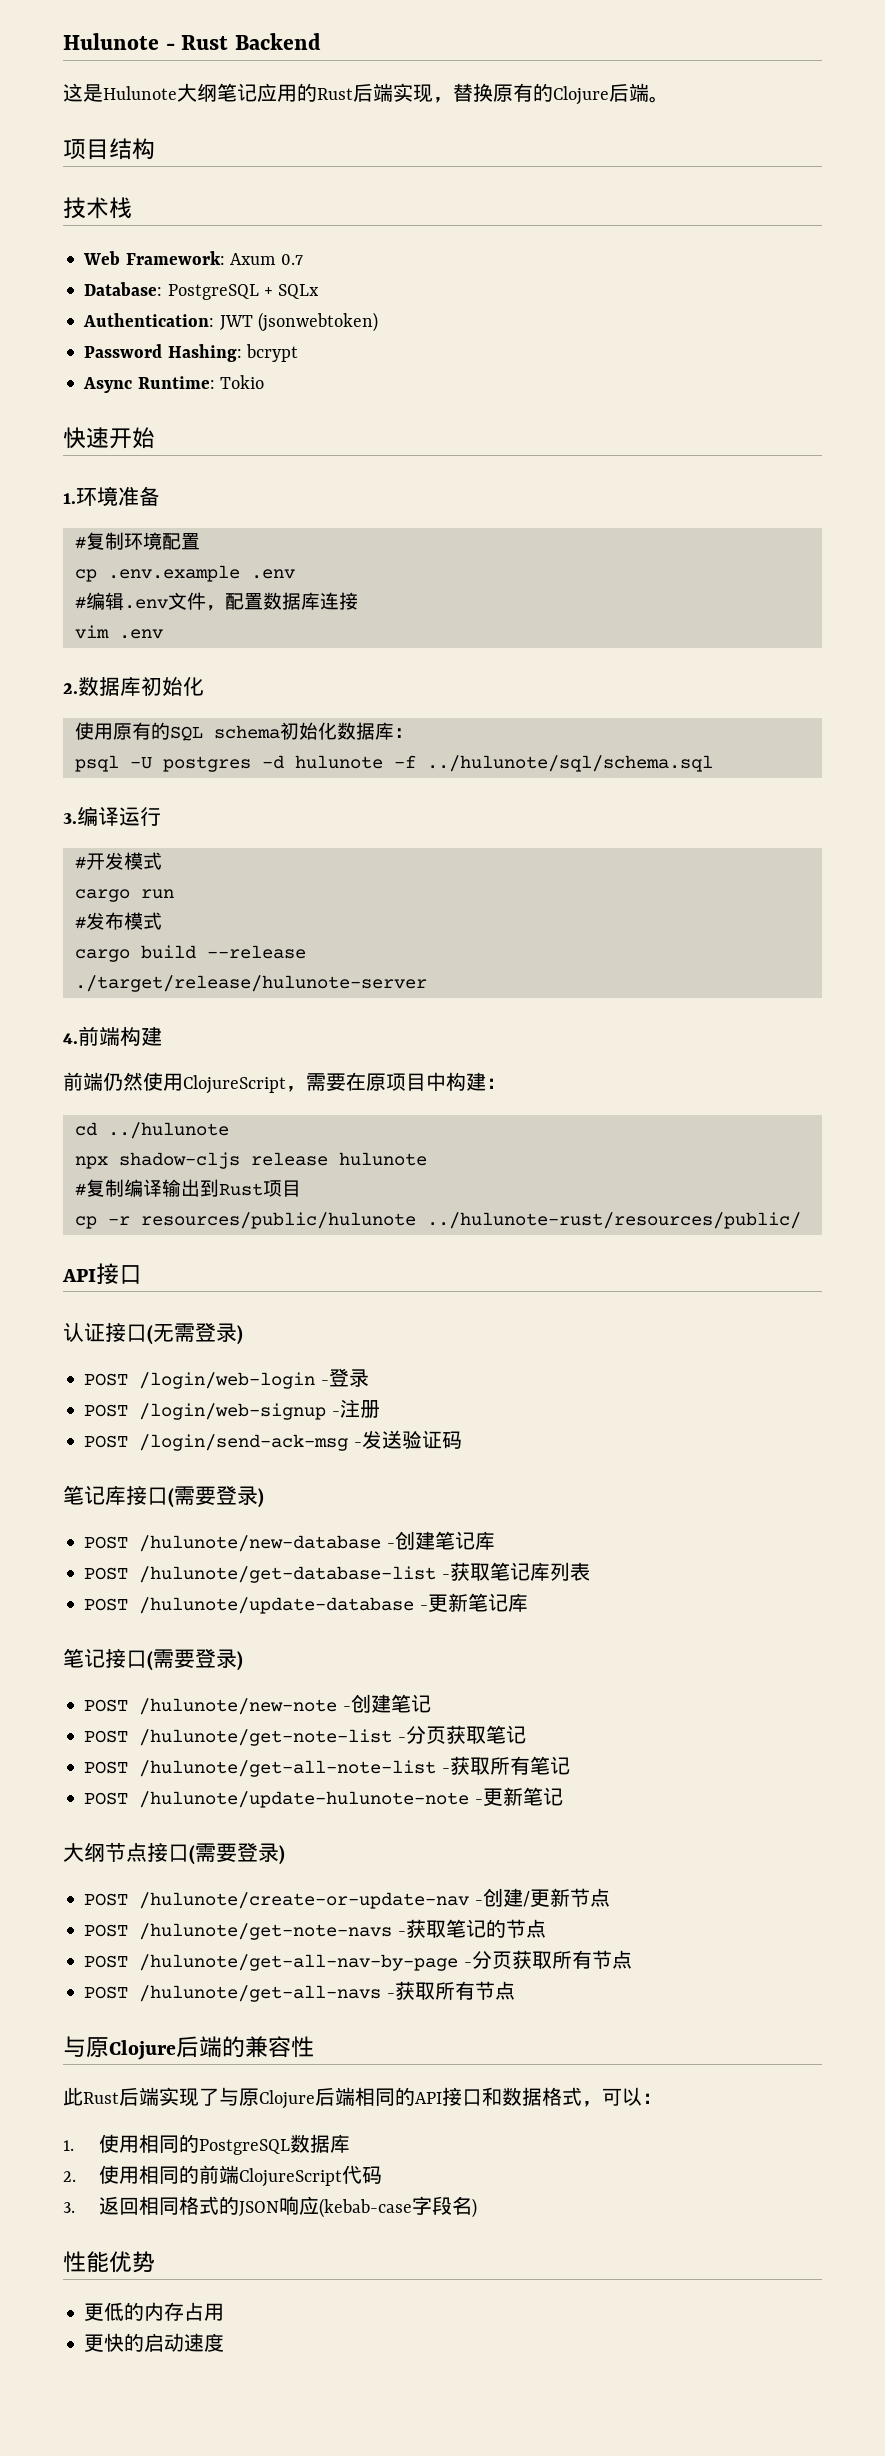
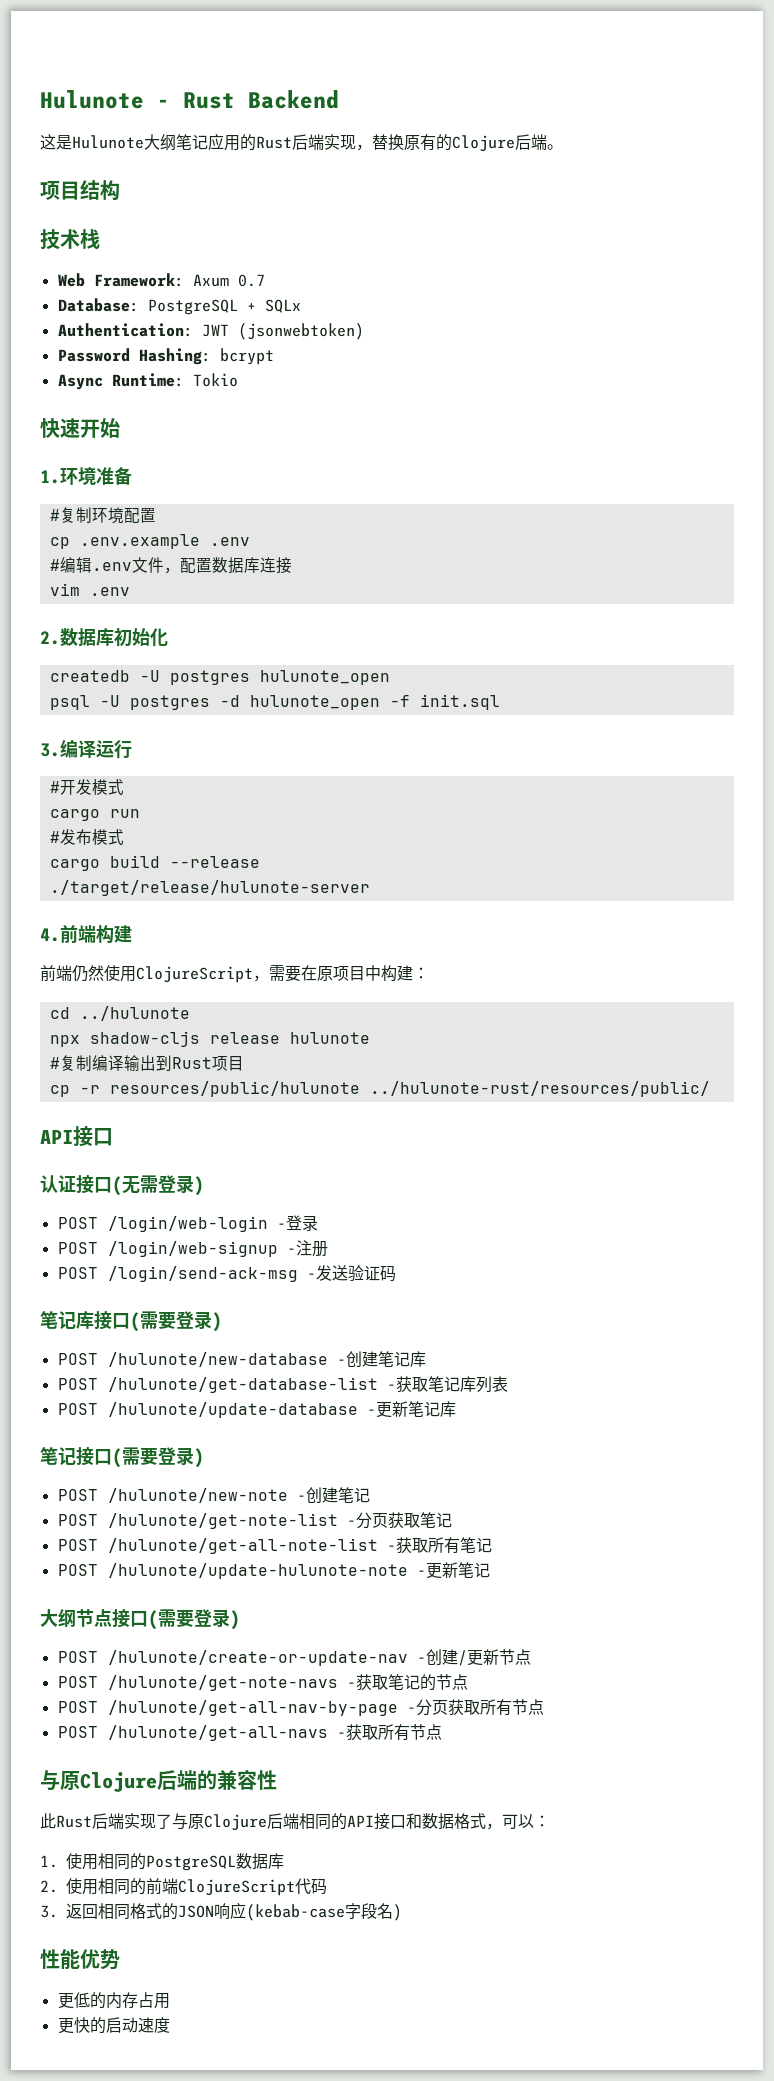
- 使用原有的SQL schema初始化数据库：
+ createdb -U postgres hulunote_open
- psql -U postgres -d hulunote -f ../hulunote/sql/schema.sql
+ psql -U postgres -d hulunote_open -f init.sql

